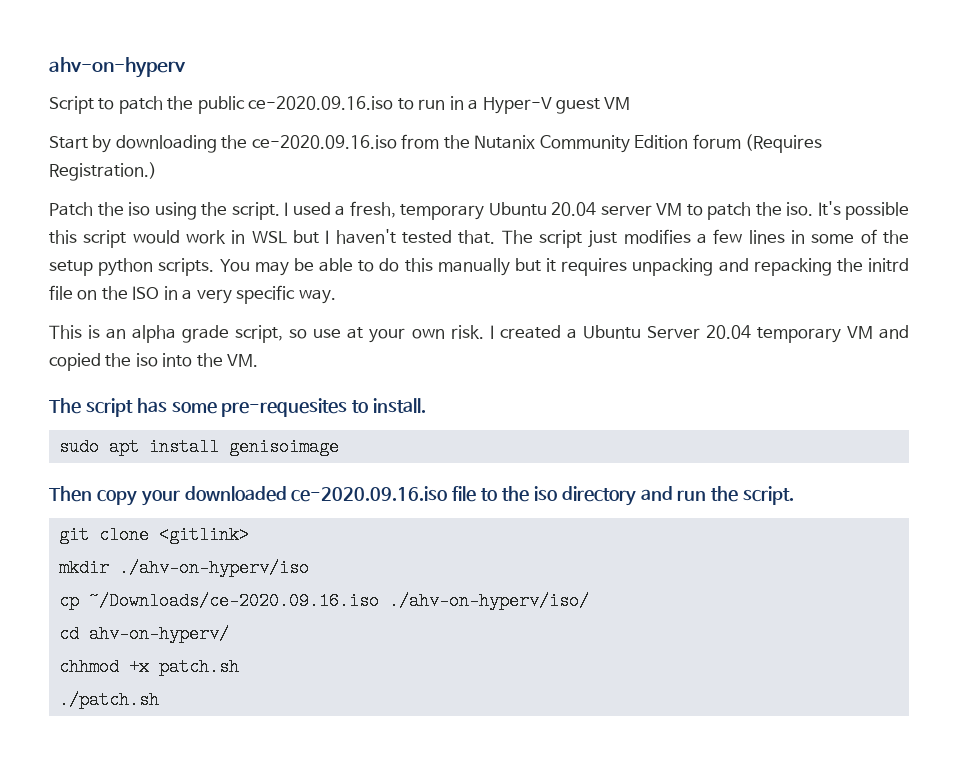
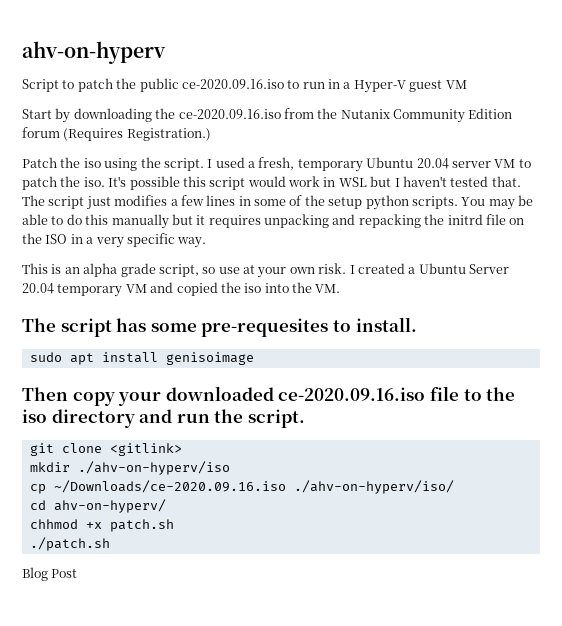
+ Blog Post

